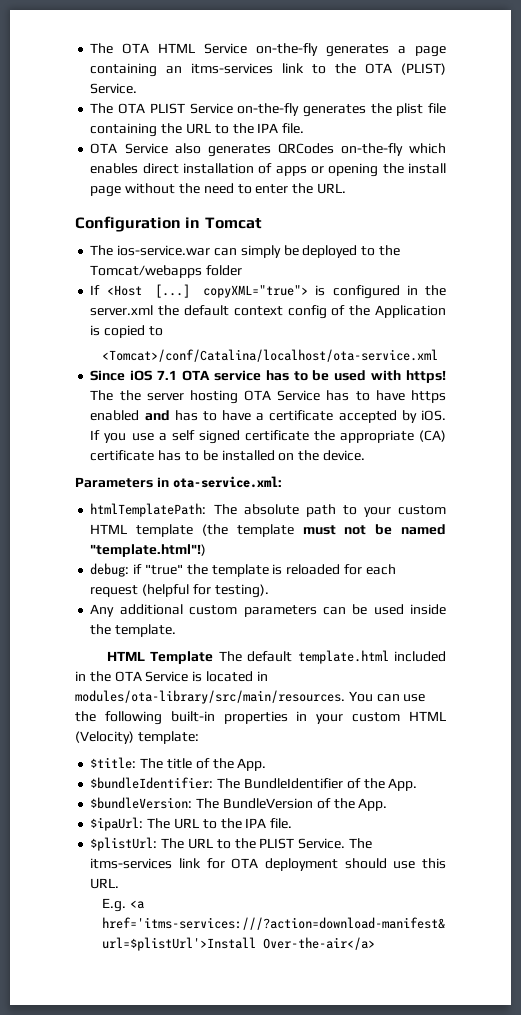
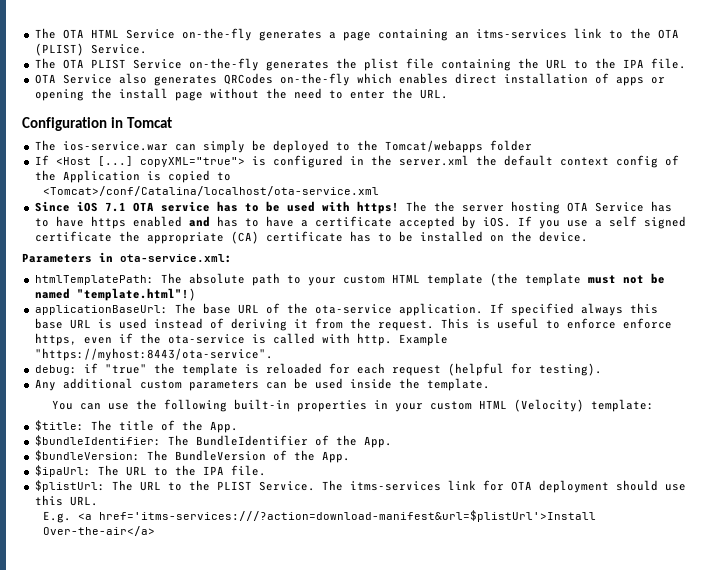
+ applicationBaseUrl: The base URL of the ota-service application. If specified always this base URL is used instead of deriving it from the request. This is useful to enforce enforce https, even if the ota-service is called with http. Example "https://myhost:8443/ota-service".
- HTML Template The default template.html included in the OTA Service is located in modules/ota-library/src/main/resources.

